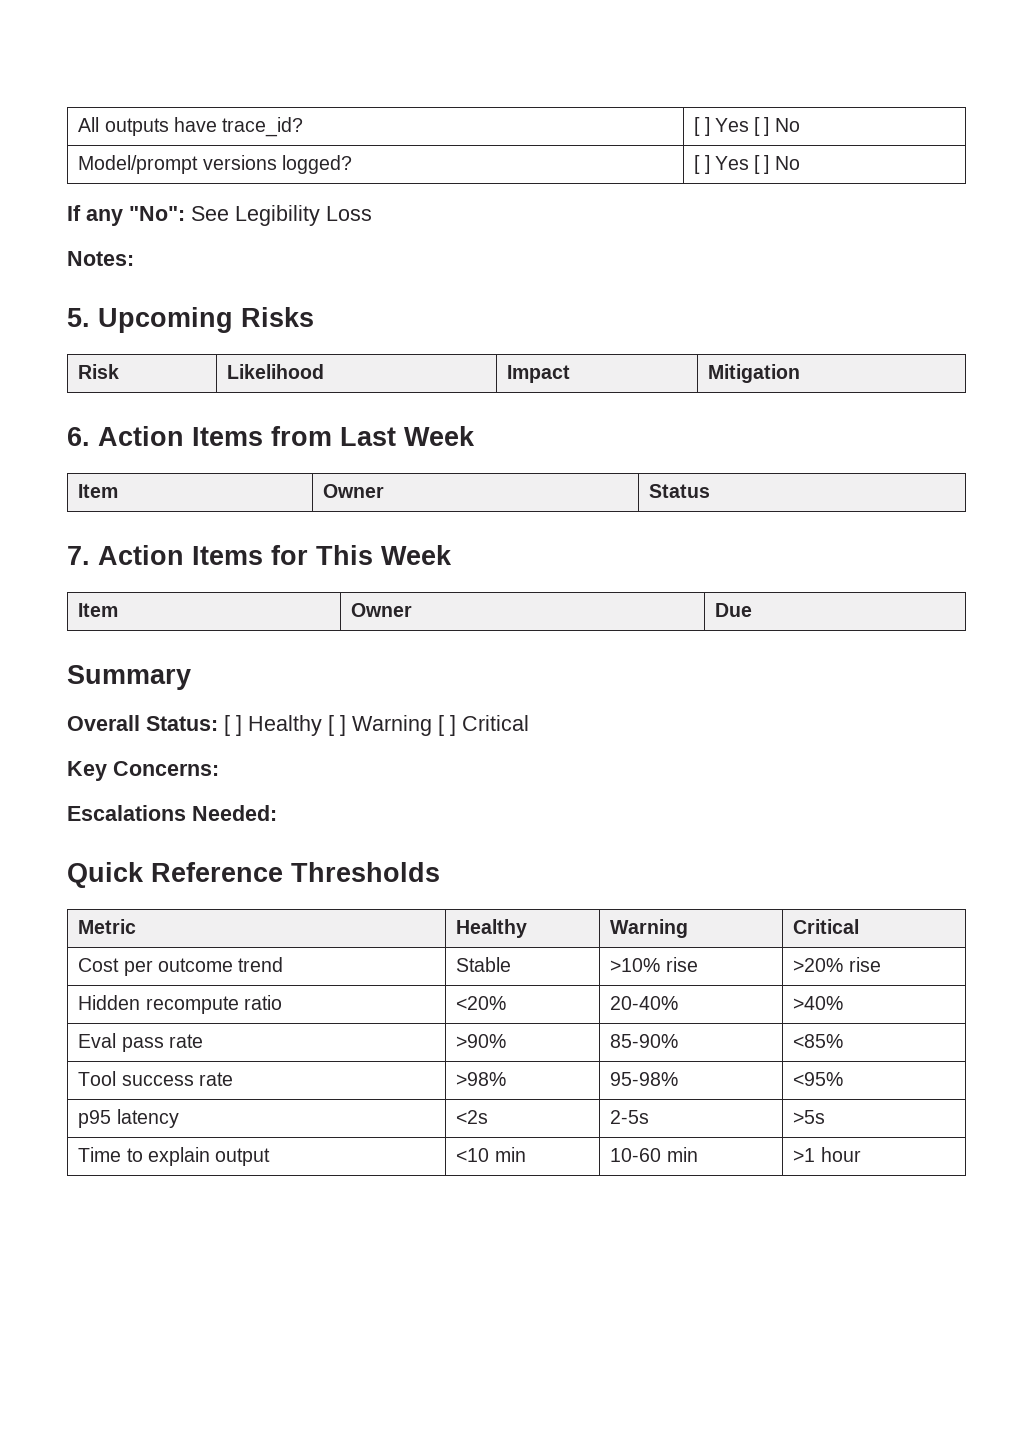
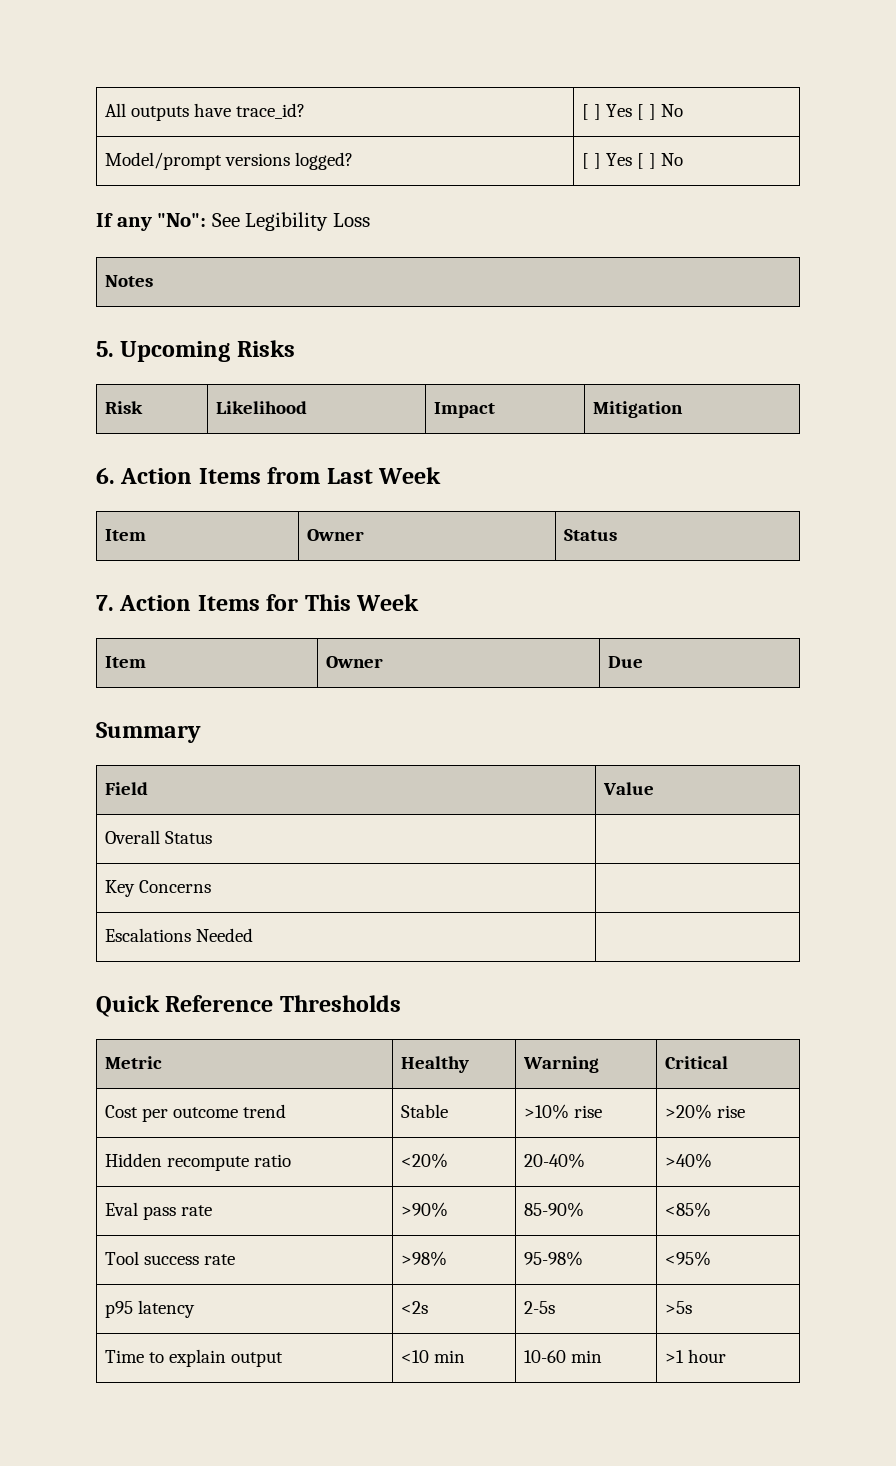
- Notes:
+ Notes
- Overall Status: [ ] Healthy [ ] Warning [ ] Critical
- Key Concerns:
- Escalations Needed:
+ Field | Value
+ Overall Status |
+ Key Concerns |
+ Escalations Needed |

